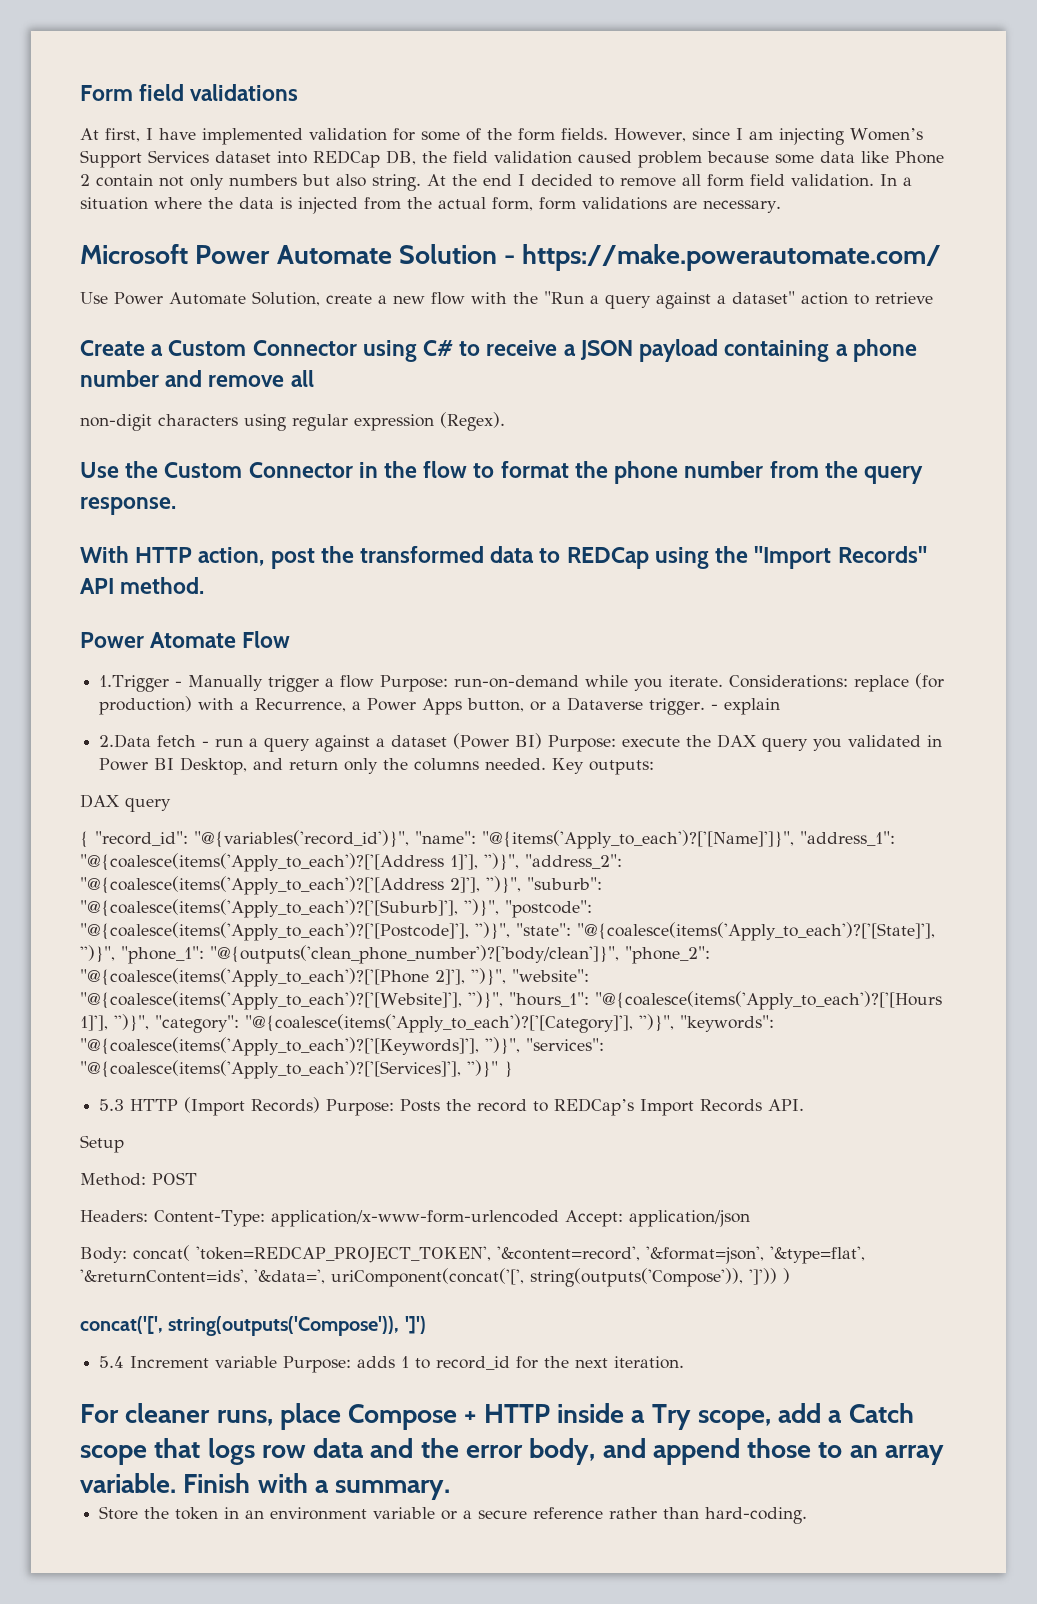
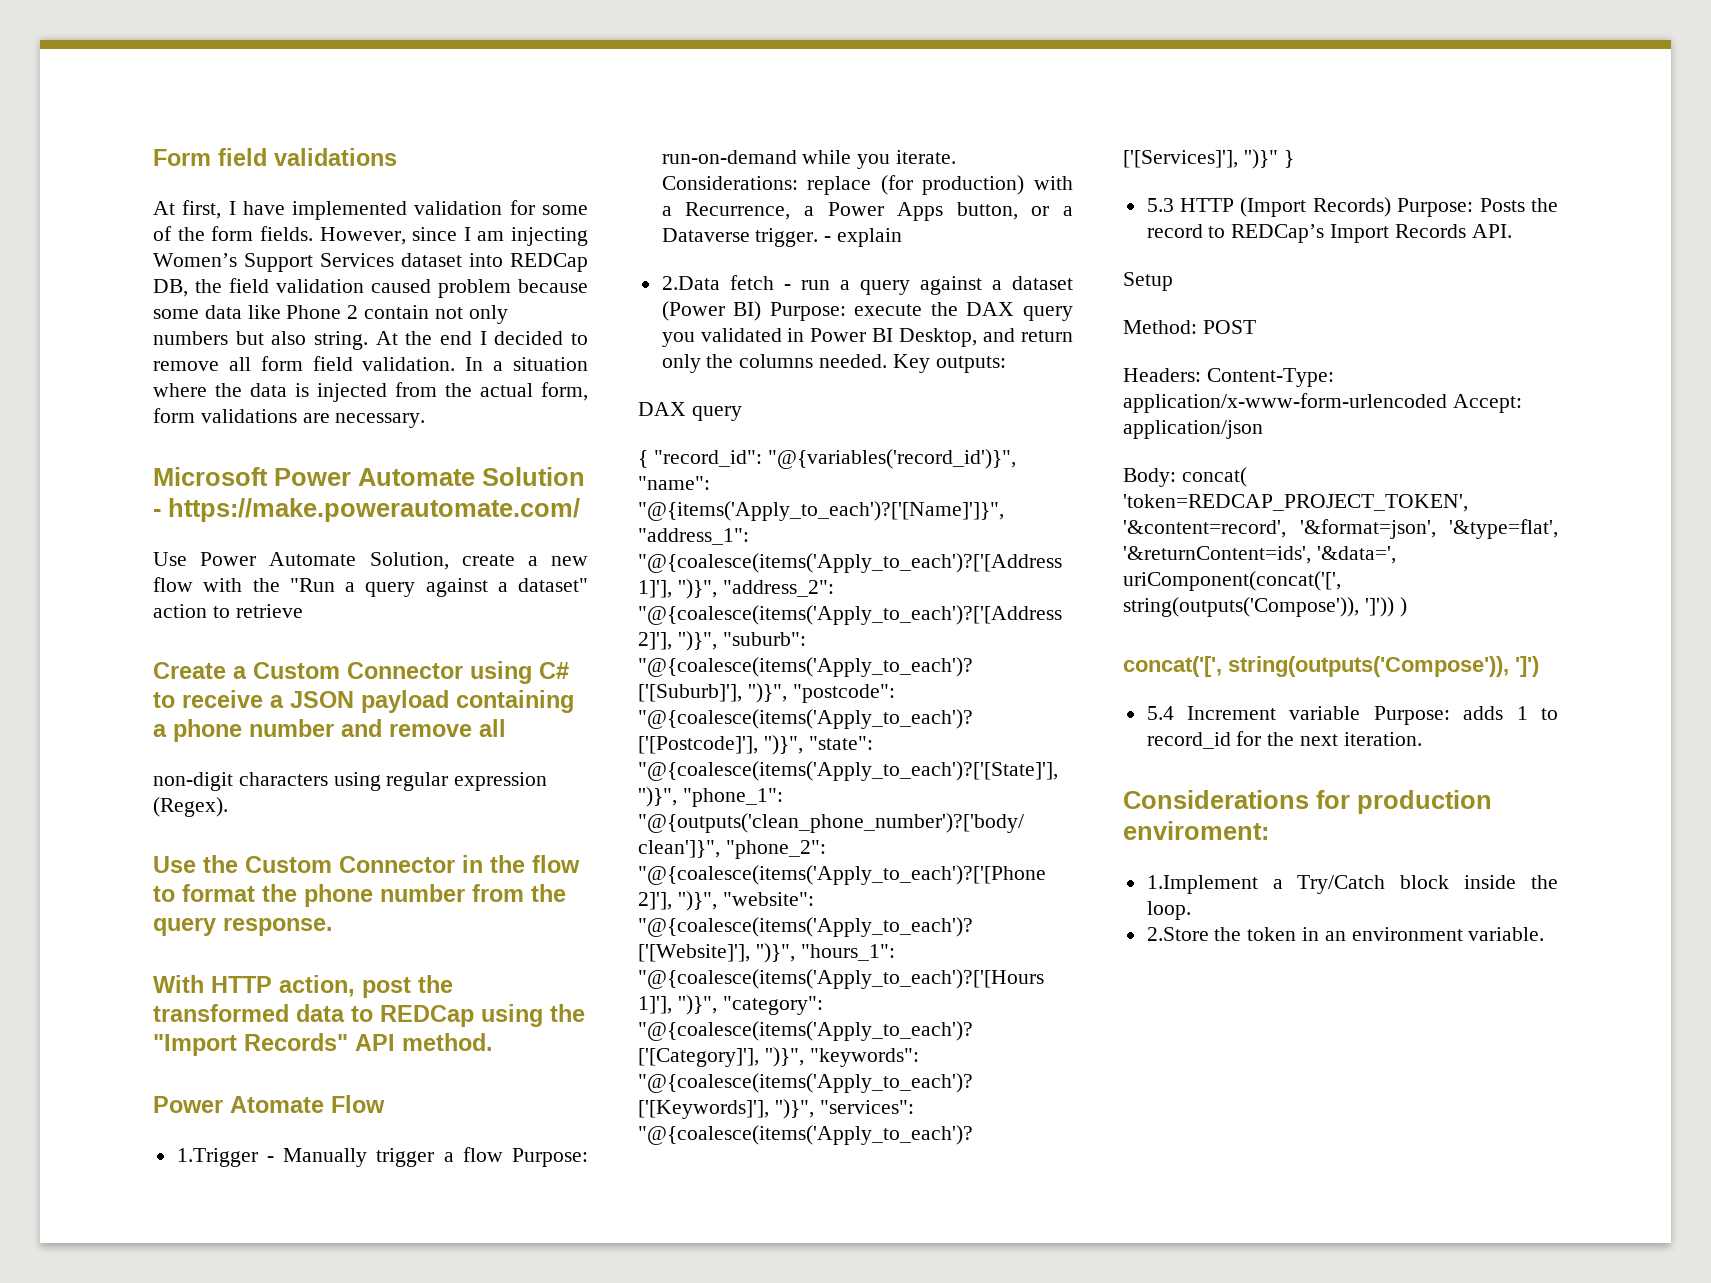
- For cleaner runs, place Compose + HTTP inside a Try scope, add a Catch scope that logs row data and the error body, and append those to an array variable. Finish with a summary.
- Store the token in an environment variable or a secure reference rather than hard-coding.
+ Considerations for production enviroment:
+ 1.Implement a Try/Catch block inside the loop.
+ 2.Store the token in an environment variable.

